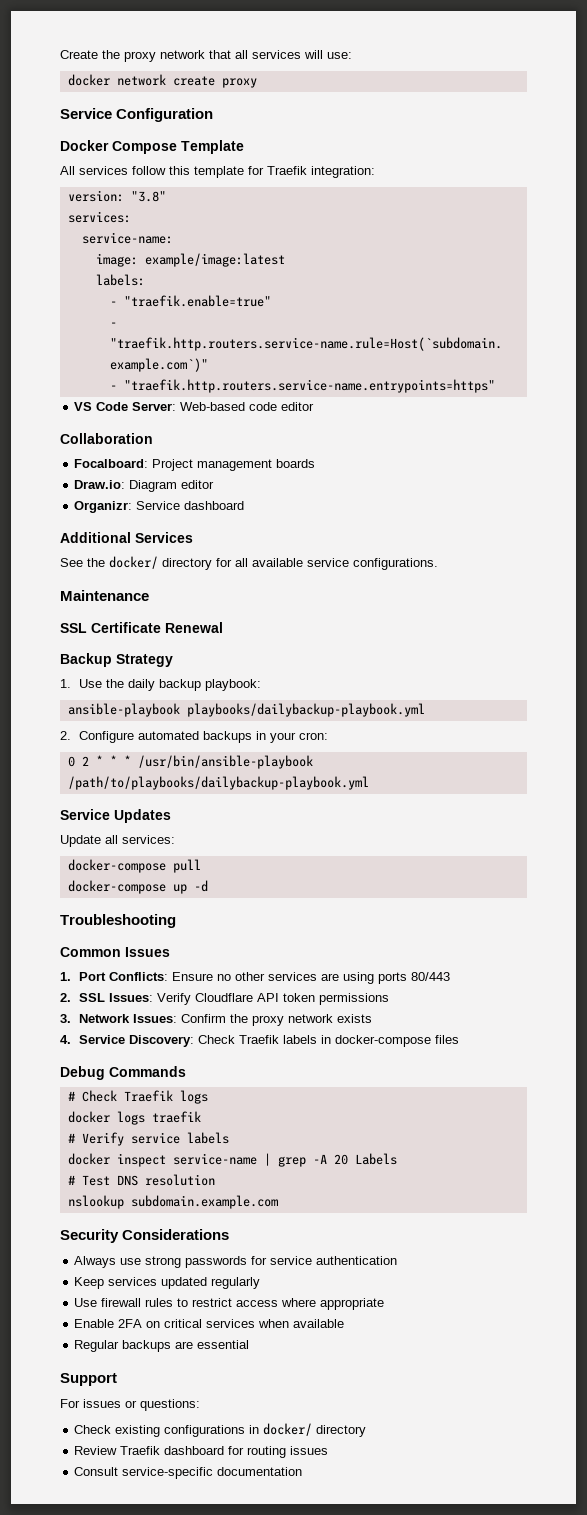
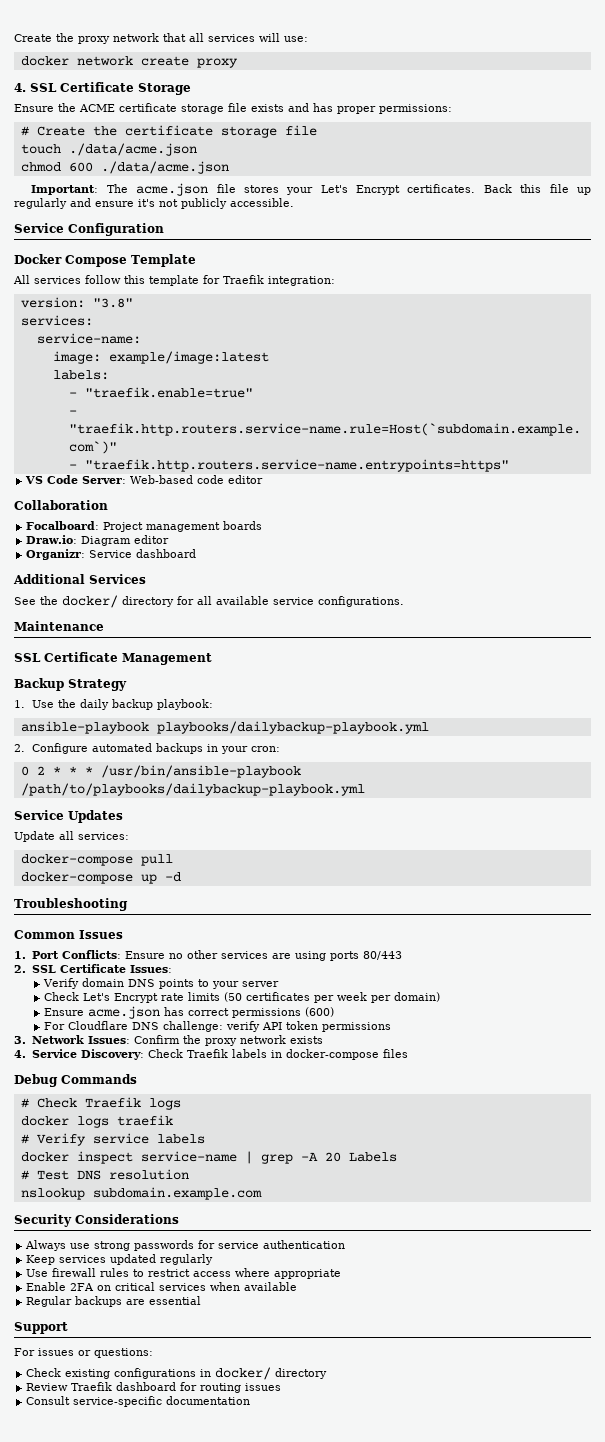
+ 4. SSL Certificate Storage
+ Ensure the ACME certificate storage file exists and has proper permissions:
+ # Create the certificate storage file
+ touch ./data/acme.json
+ chmod 600 ./data/acme.json
+ Important: The acme.json file stores your Let's Encrypt certificates. Back this file up regularly and ensure it's not publicly accessible.
- SSL Certificate Renewal
+ SSL Certificate Management
- 2. SSL Issues: Verify Cloudflare API token permissions
+ 2. SSL Certificate Issues:
+ Verify domain DNS points to your server
+ Check Let's Encrypt rate limits (50 certificates per week per domain)
+ Ensure acme.json has correct permissions (600)
+ For Cloudflare DNS challenge: verify API token permissions

